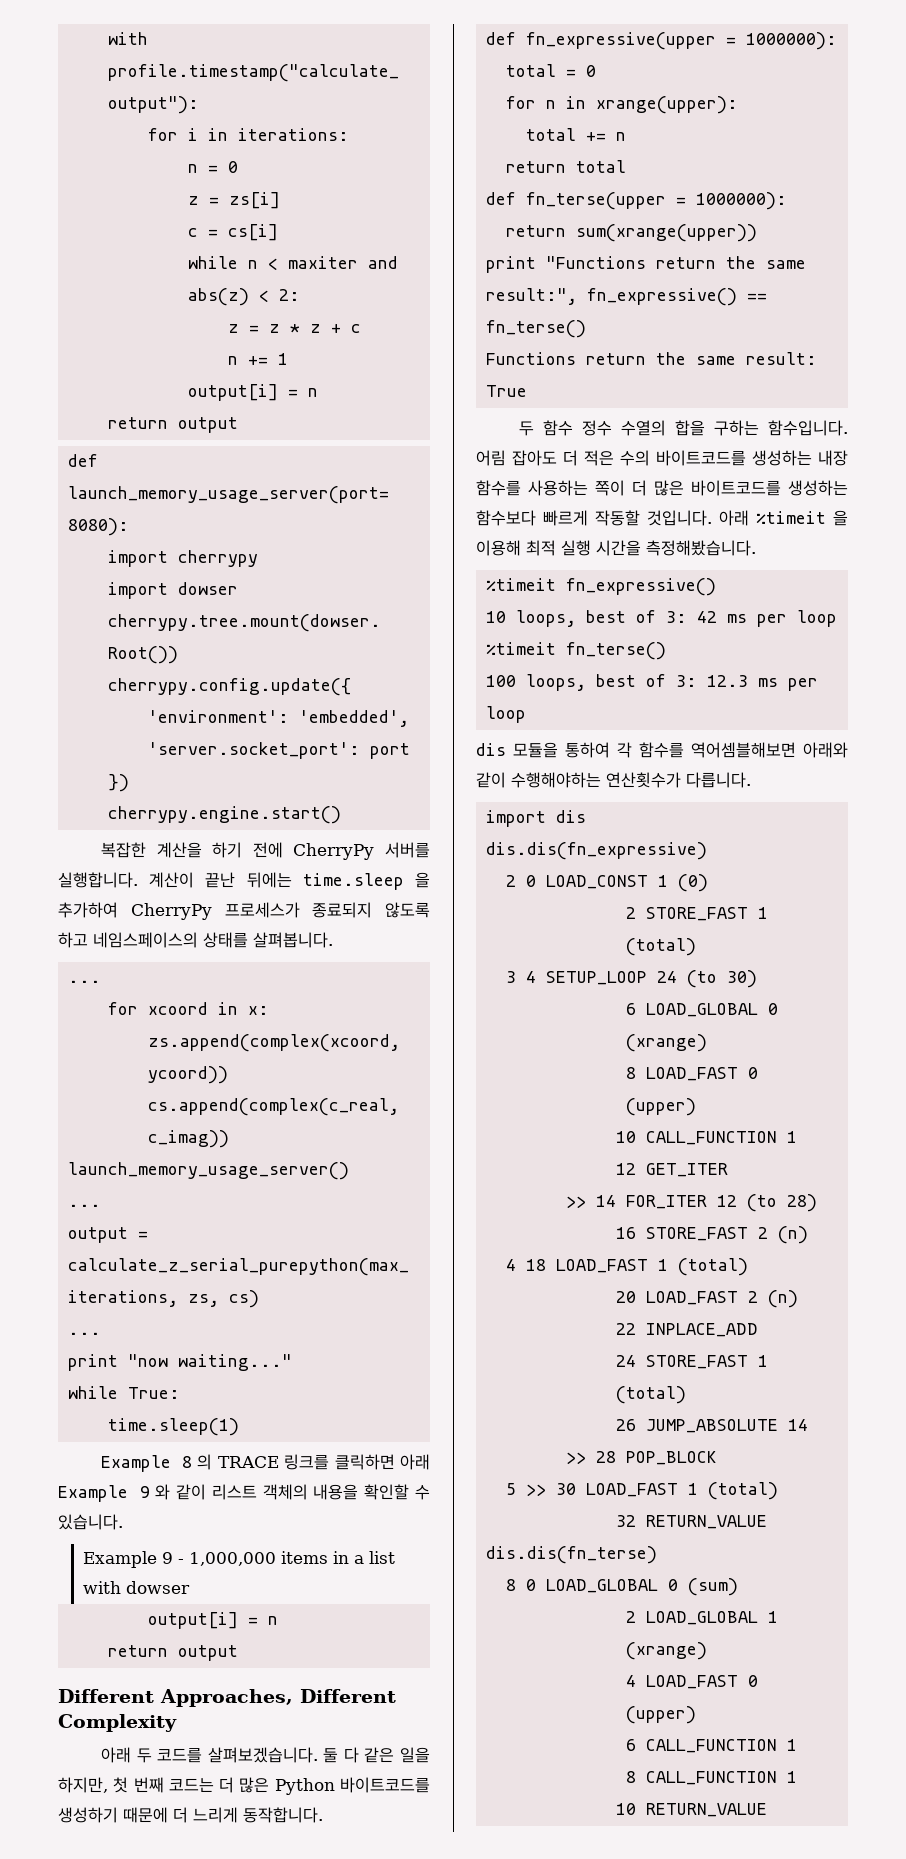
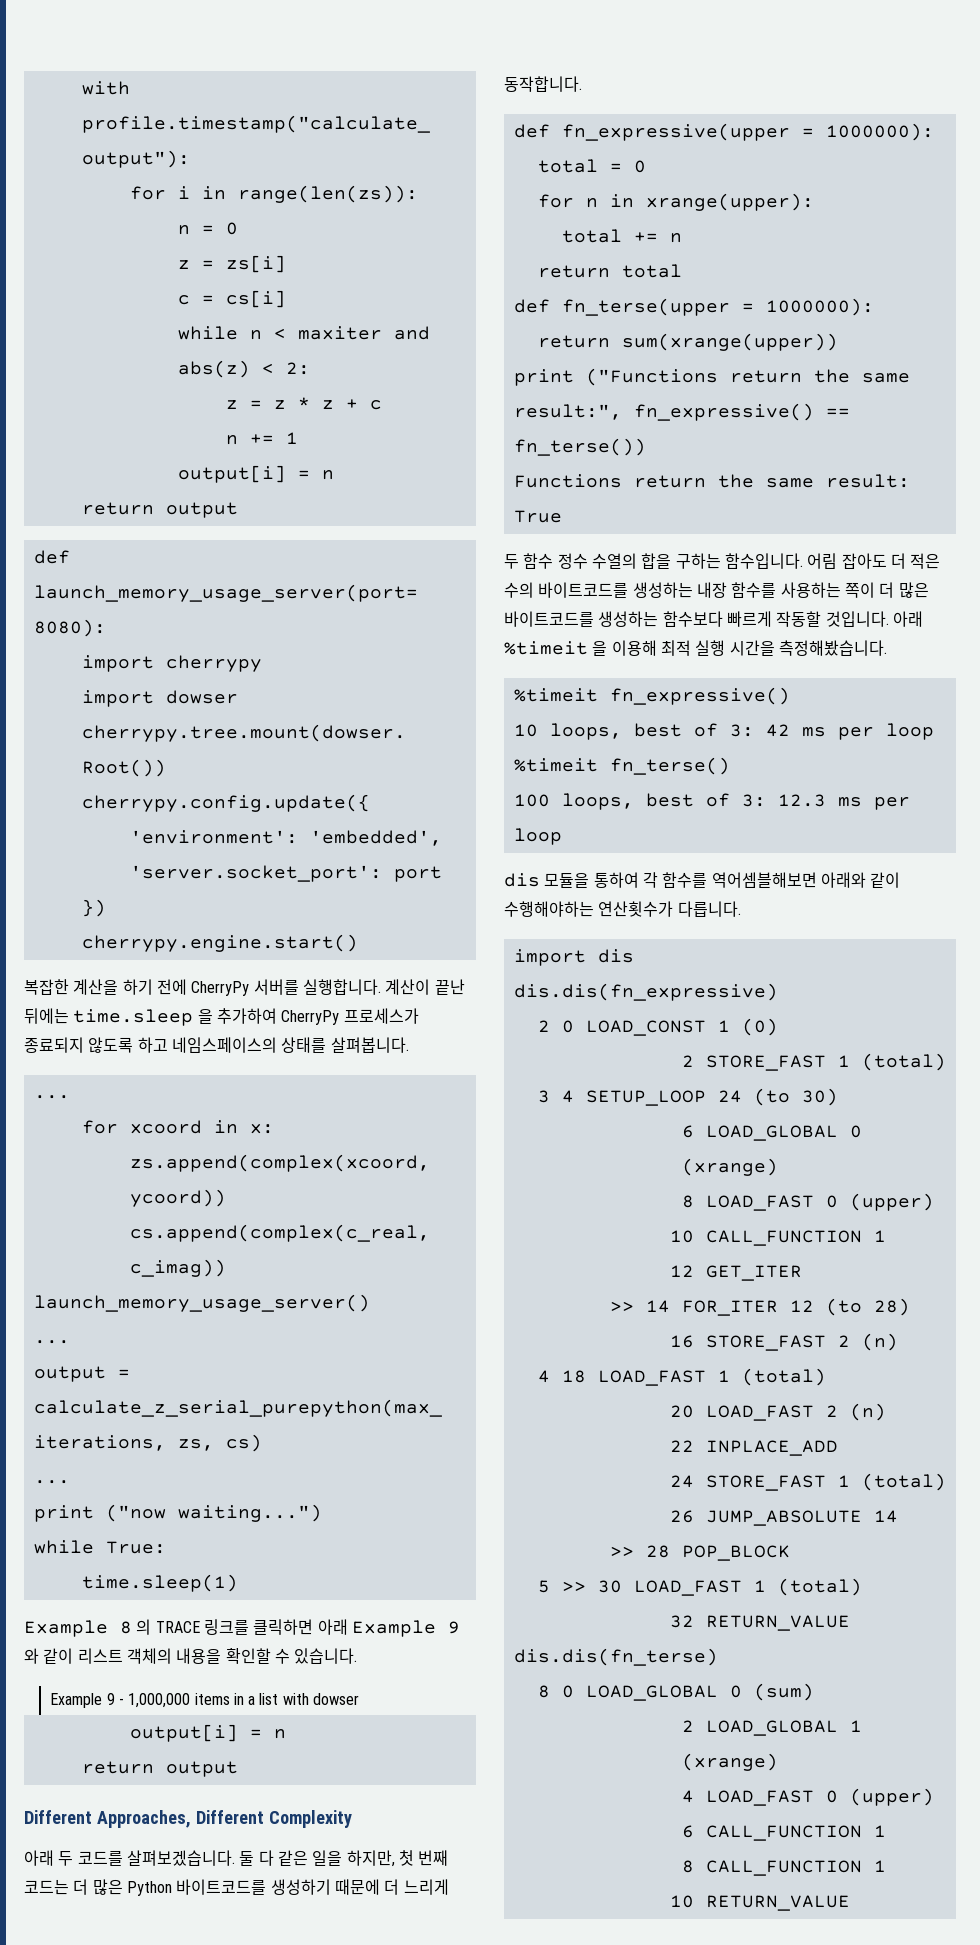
- for i in iterations:
+ for i in range(len(zs)):
- print "now waiting..."
+ print ("now waiting...")
- print "Functions return the same result:", fn_expressive() == fn_terse()
+ print ("Functions return the same result:", fn_expressive() == fn_terse())

